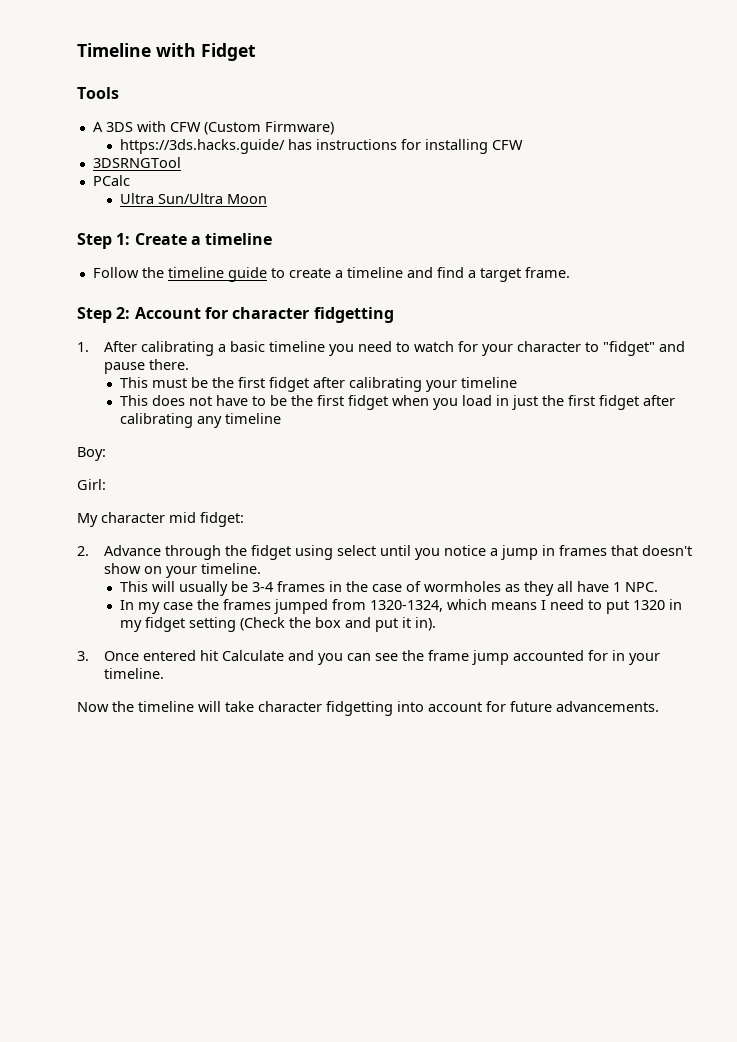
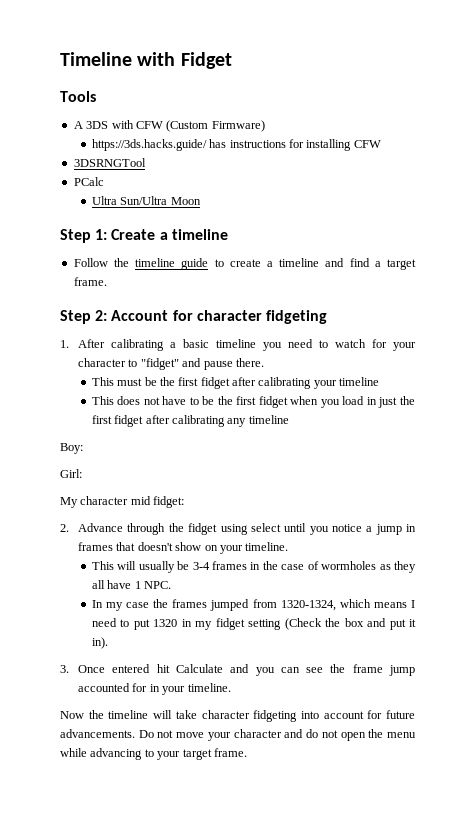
- Step 2: Account for character fidgetting
+ Step 2: Account for character fidgeting
- Now the timeline will take character fidgetting into account for future advancements.
+ Now the timeline will take character fidgeting into account for future advancements.
+ Do not move your character and do not open the menu while advancing to your target frame.

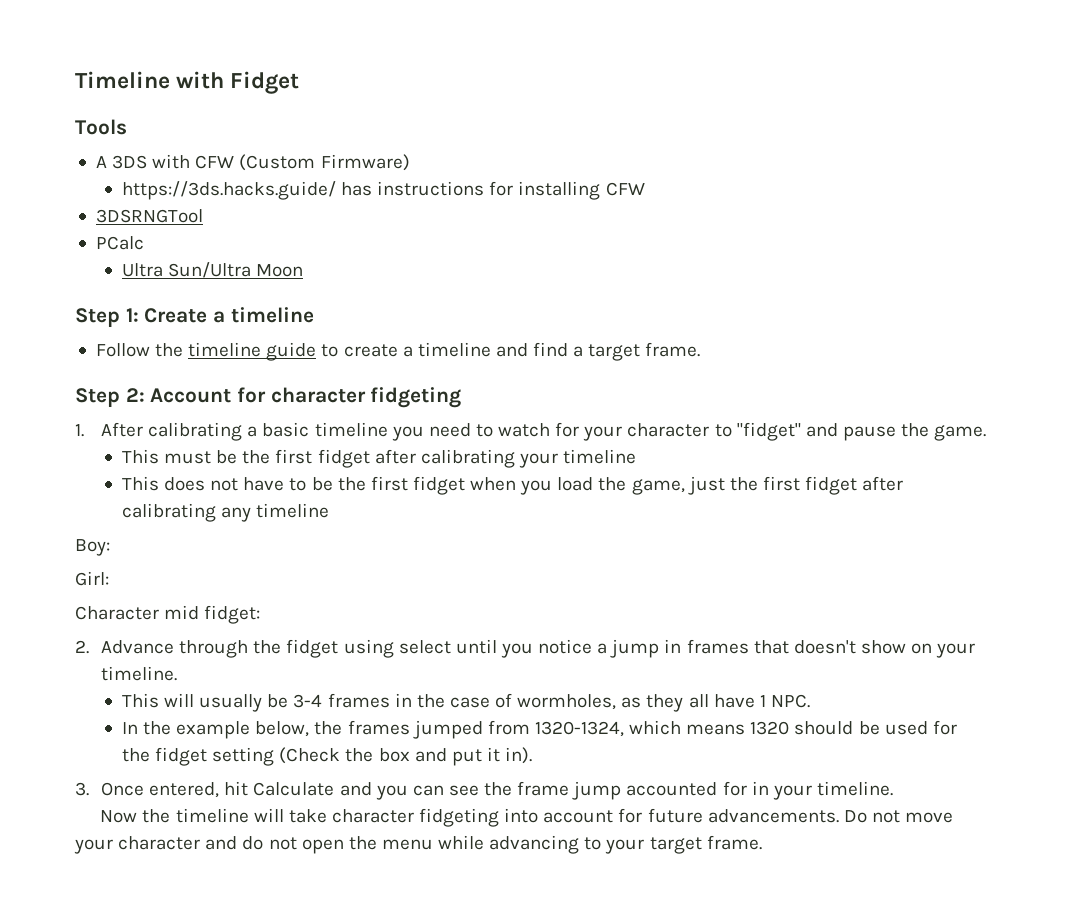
- 1. After calibrating a basic timeline you need to watch for your character to "fidget" and pause there.
+ 1. After calibrating a basic timeline you need to watch for your character to "fidget" and pause the game.
- This does not have to be the first fidget when you load in just the first fidget after calibrating any timeline
+ This does not have to be the first fidget when you load the game, just the first fidget after calibrating any timeline
- My character mid fidget:
+ Character mid fidget:
- This will usually be 3-4 frames in the case of wormholes as they all have 1 NPC.
+ This will usually be 3-4 frames in the case of wormholes, as they all have 1 NPC.
- In my case the frames jumped from 1320-1324, which means I need to put 1320 in my fidget setting (Check the box and put it in).
+ In the example below, the frames jumped from 1320-1324, which means 1320 should be used for the fidget setting (Check the box and put it in).
- 3. Once entered hit Calculate and you can see the frame jump accounted for in your timeline.
+ 3. Once entered, hit Calculate and you can see the frame jump accounted for in your timeline.

